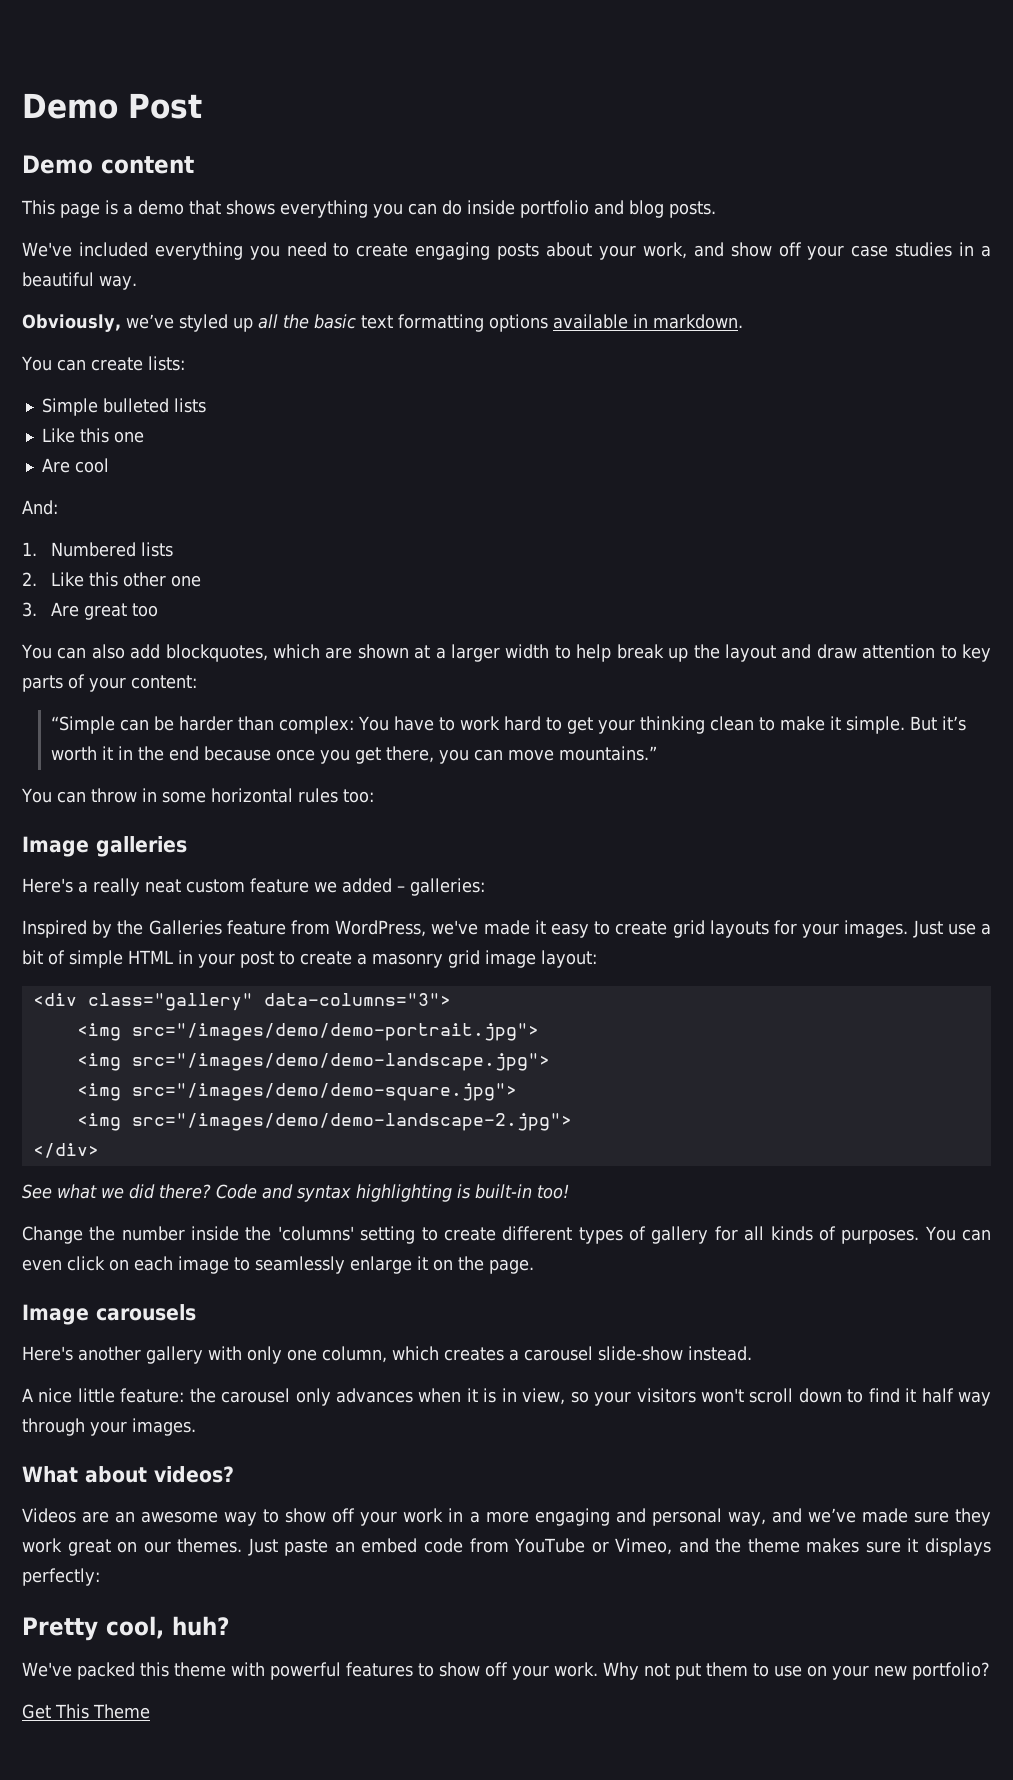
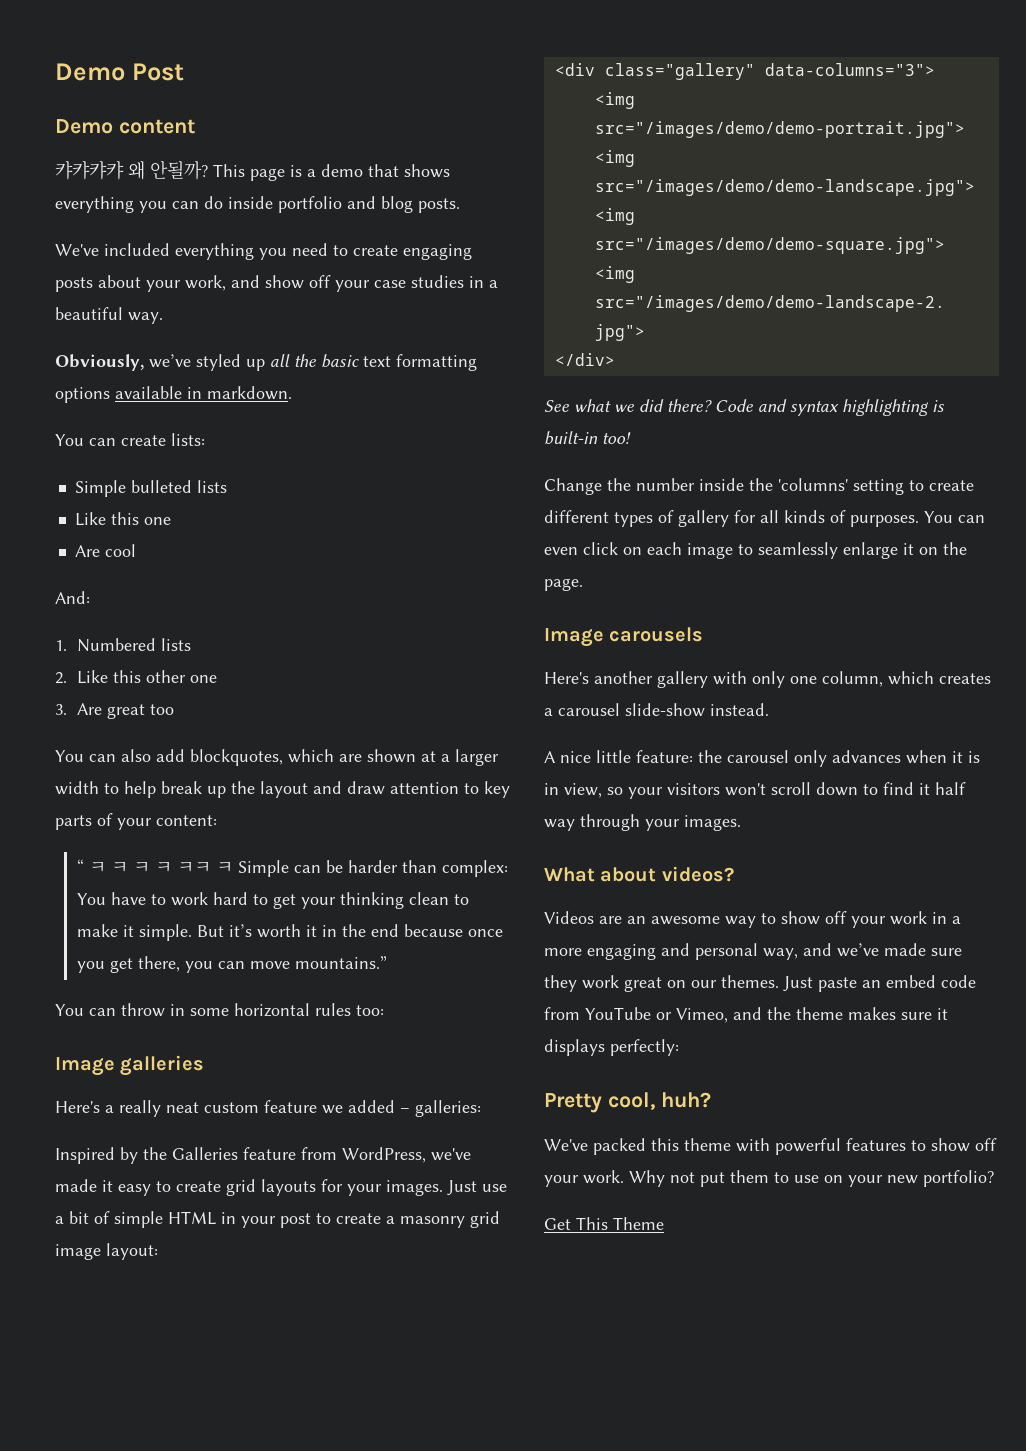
+ 캬캬캬캬 왜 안될까?
- “Simple can be harder than complex: You have to work hard to get your thinking clean to make it simple.
+ “ ㅋ ㅋ ㅋ ㅋ ㅋㅋ ㅋ Simple can be harder than complex: You have to work hard to get your thinking clean to make it simple.

